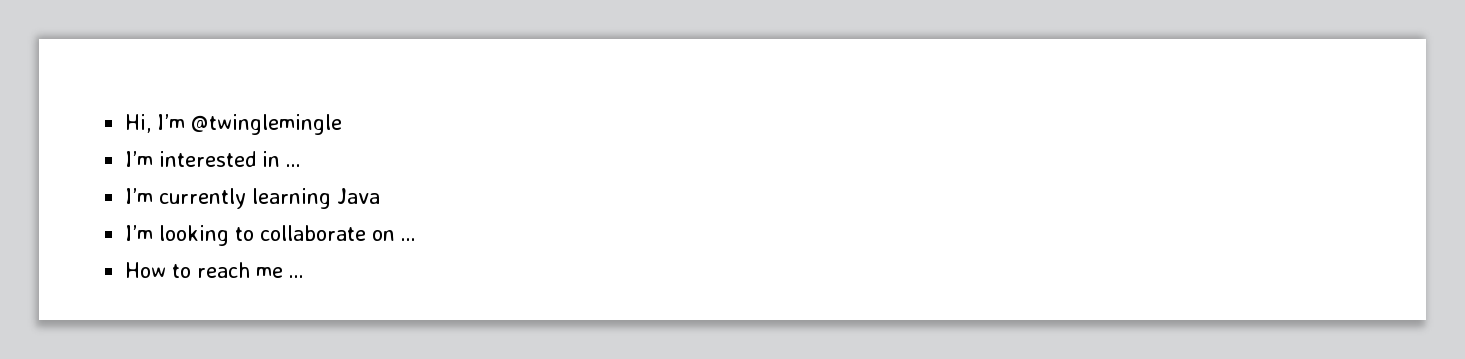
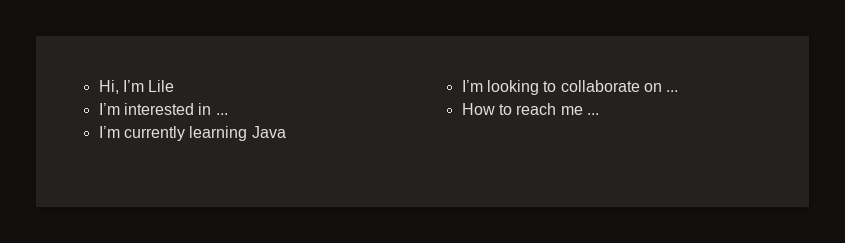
- Hi, I’m @twinglemingle
+ Hi, I’m Lile

